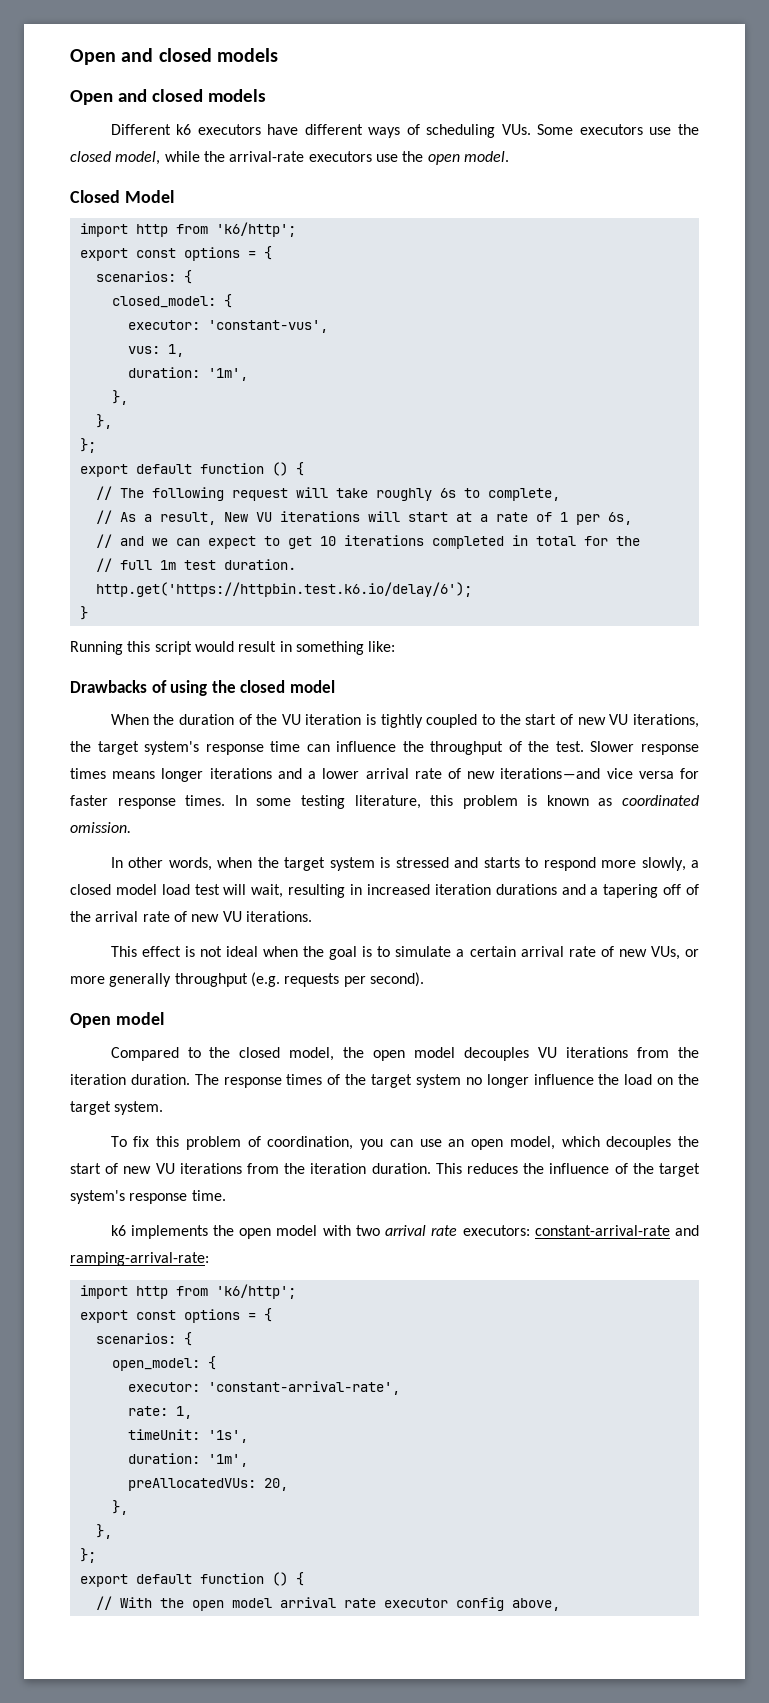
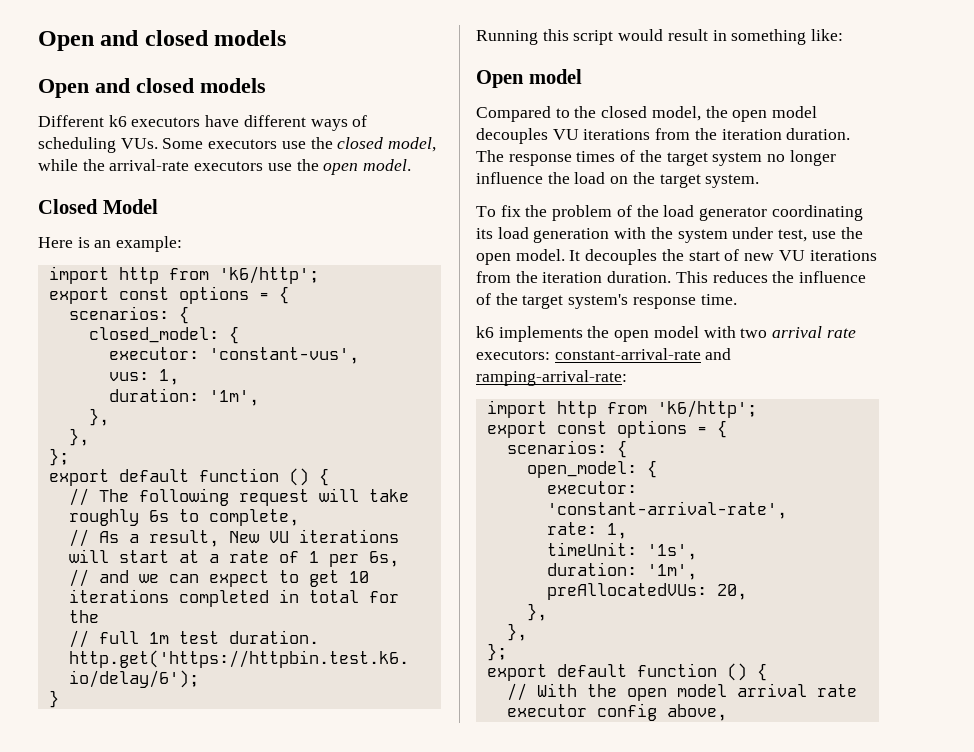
+ Here is an example:
- Drawbacks of using the closed model
- When the duration of the VU iteration is tightly coupled to the start of new VU iterations, the target system's response time can influence the throughput of the test. Slower response times means longer iterations and a lower arrival rate of new iterations―and vice versa for faster response times. In some testing literature, this problem is known as coordinated omission.
- In other words, when the target system is stressed and starts to respond more slowly, a closed model load test will wait, resulting in increased iteration durations and a tapering off of the arrival rate of new VU iterations.
- This effect is not ideal when the goal is to simulate a certain arrival rate of new VUs, or more generally throughput (e.g. requests per second).
- To fix this problem of coordination, you can use an open model, which decouples the start of new VU iterations from the iteration duration.
+ To fix the problem of the load generator coordinating its load generation with the system under test, use the open model. It decouples the start of new VU iterations from the iteration duration.

